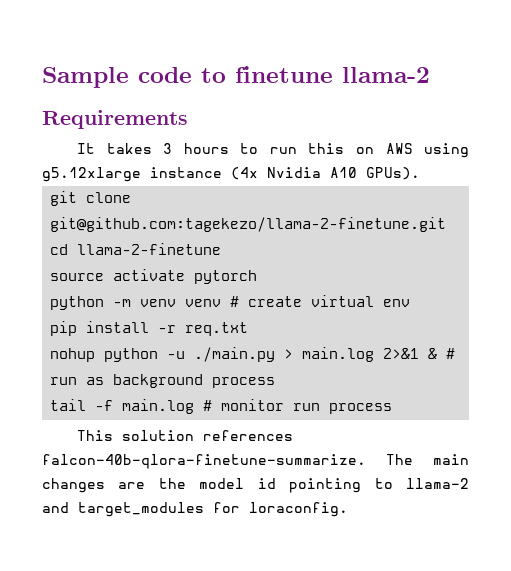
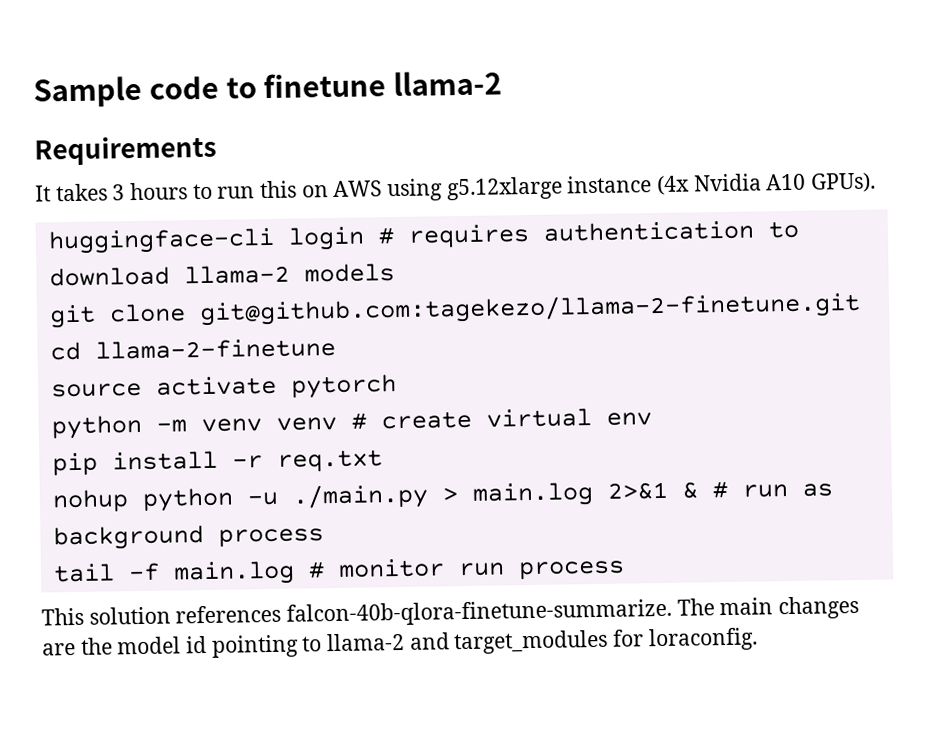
+ huggingface-cli login # requires authentication to download llama-2 models

